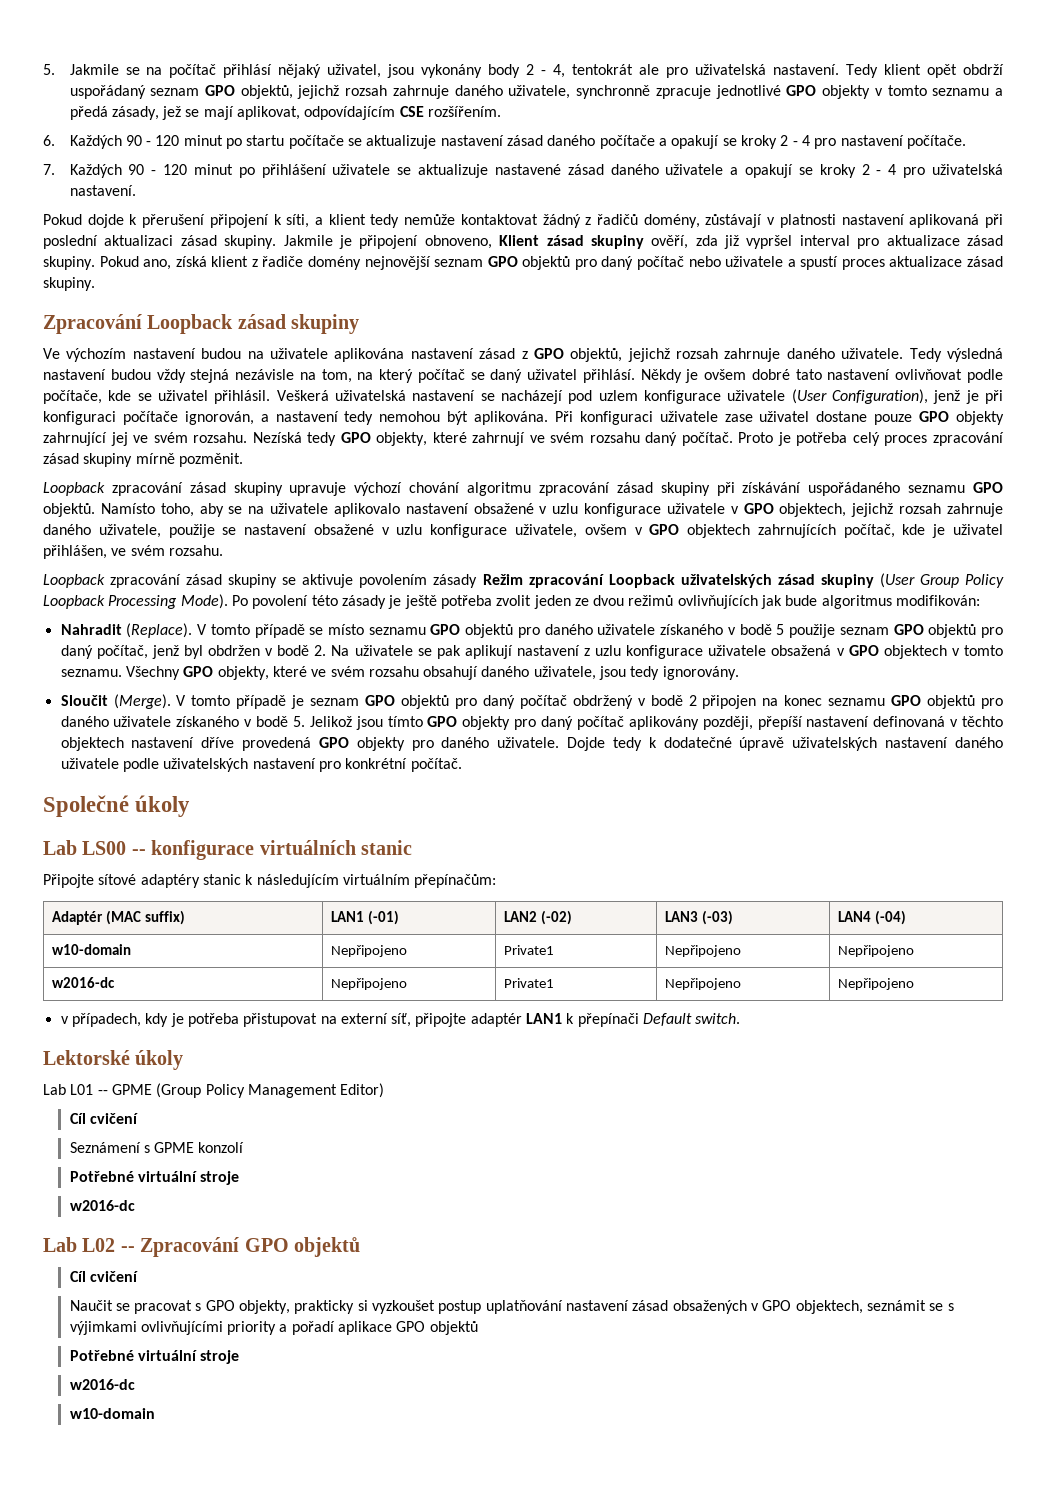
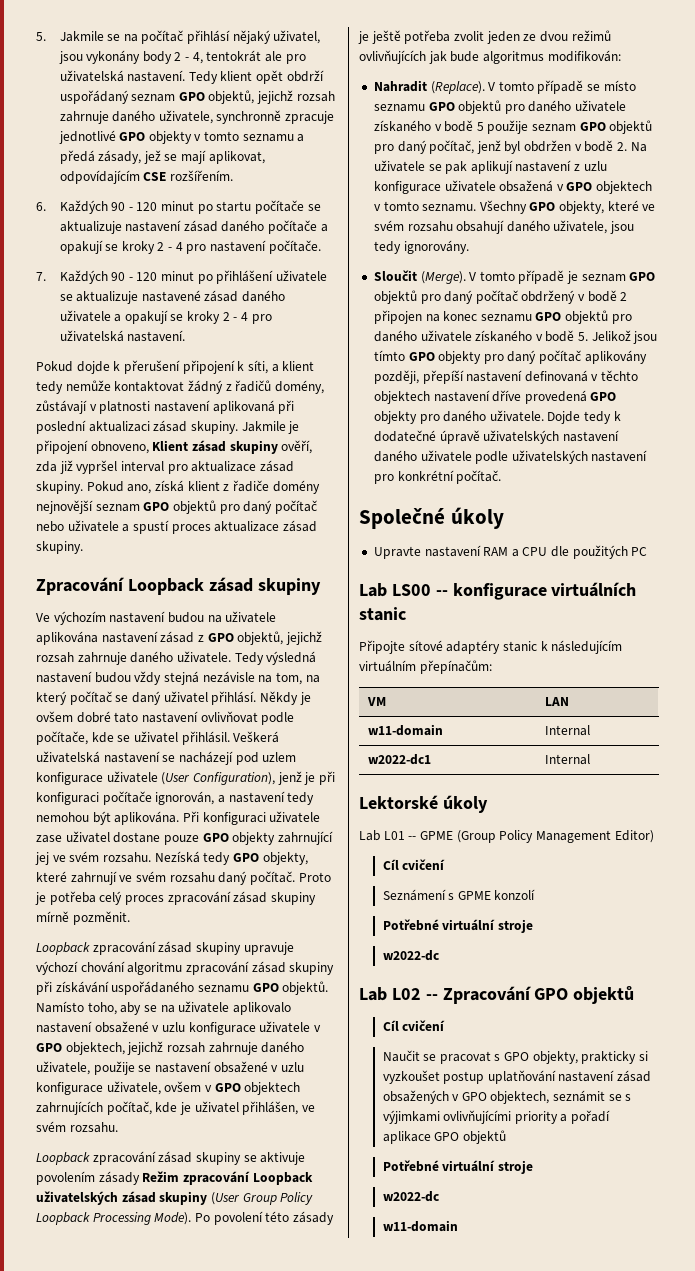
+ Upravte nastavení RAM a CPU dle použitých PC
- Adaptér (MAC suffix) | LAN1 (-01) | LAN2 (-02) | LAN3 (-03) | LAN4 (-04)
- w10-domain | Nepřipojeno | Private1 | Nepřipojeno | Nepřipojeno
- w2016-dc | Nepřipojeno | Private1 | Nepřipojeno | Nepřipojeno
- v případech, kdy je potřeba přistupovat na externí síť, připojte adaptér LAN1 k přepínači Default switch.
+ VM | LAN
+ w11-domain | Internal
+ w2022-dc1 | Internal
  Seznámení s GPME konzolí
  Potřebné virtuální stroje
- w2016-dc
+ w2022-dc
  Naučit se pracovat s GPO objekty, prakticky si vyzkoušet postup uplatňování nastavení zásad obsažených v GPO objektech, seznámit se s výjimkami ovlivňujícími priority a pořadí aplikace GPO objektů
  Potřebné virtuální stroje
- w2016-dc
- w10-domain
+ w2022-dc
+ w11-domain

